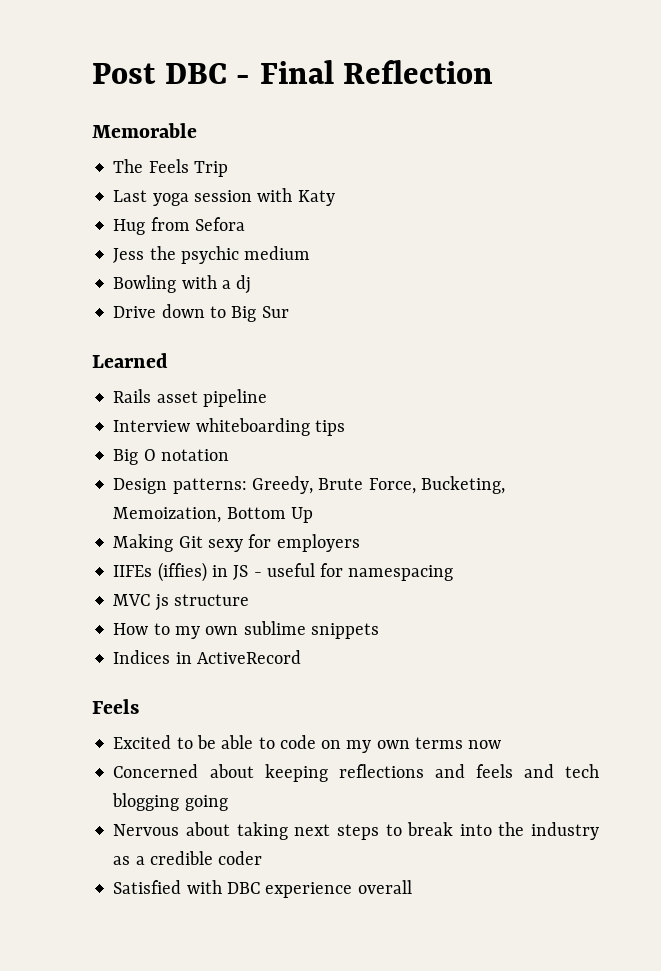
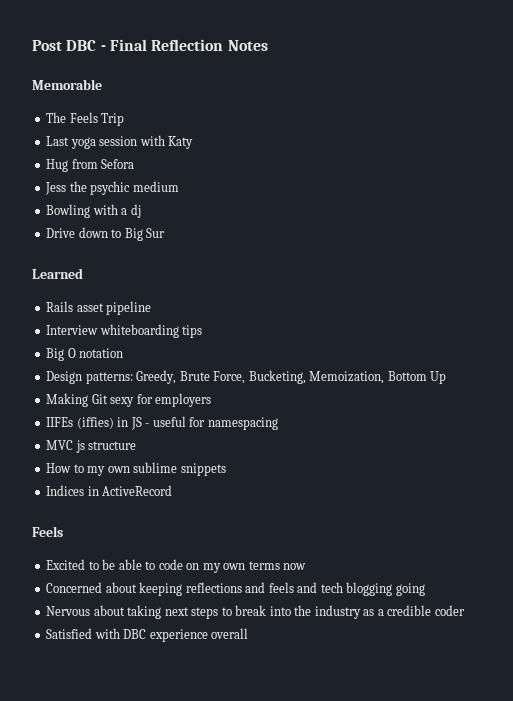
- Post DBC - Final Reflection
+ Post DBC - Final Reflection Notes

